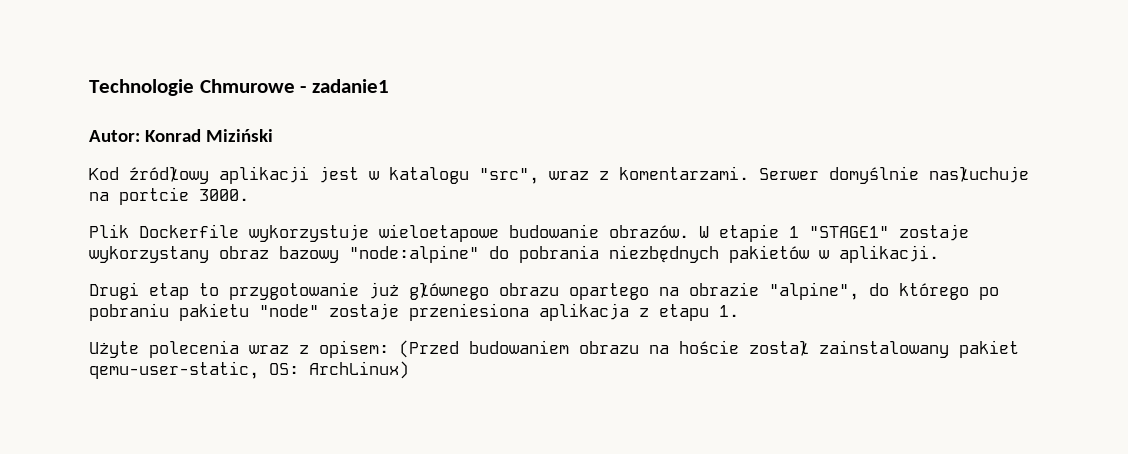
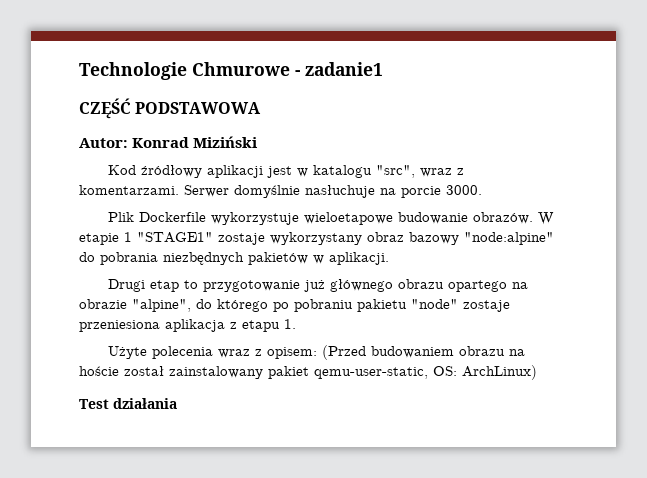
+ CZĘŚĆ PODSTAWOWA
- Serwer domyślnie nasłuchuje na portcie 3000.
+ Serwer domyślnie nasłuchuje na porcie 3000.
+ Test działania

